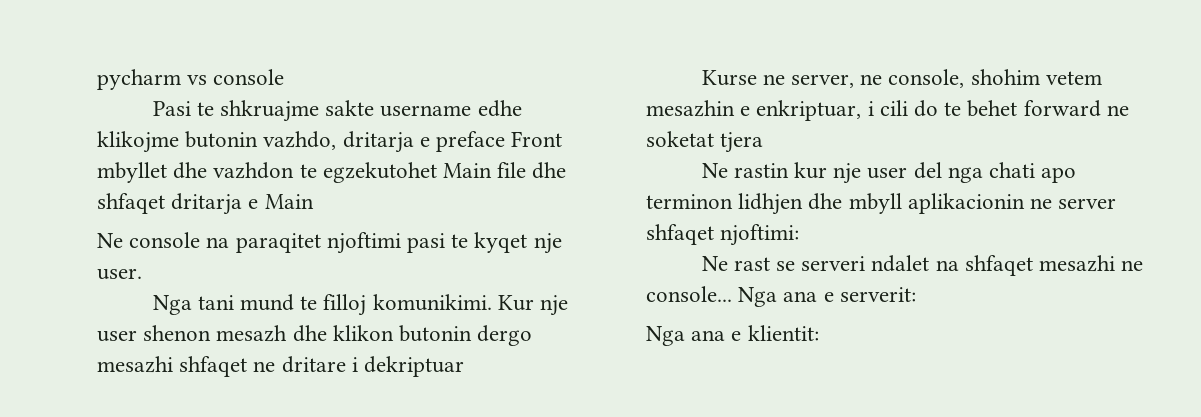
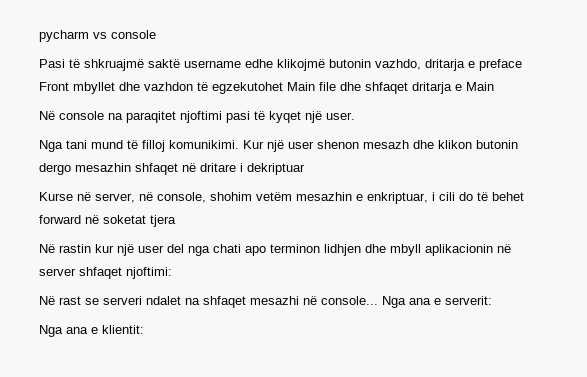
- Pasi te shkruajme sakte username edhe klikojme butonin vazhdo, dritarja e preface Front mbyllet dhe vazhdon te egzekutohet Main file dhe shfaqet dritarja e Main
+ Pasi të shkruajmë saktë username edhe klikojmë butonin vazhdo, dritarja e preface Front mbyllet dhe vazhdon të egzekutohet Main file dhe shfaqet dritarja e Main
- Ne console na paraqitet njoftimi pasi te kyqet nje user.
+ Në console na paraqitet njoftimi pasi të kyqet një user.
- Nga tani mund te filloj komunikimi.
+ Nga tani mund të filloj komunikimi.
- Kur nje user shenon mesazh dhe klikon butonin dergo mesazhi shfaqet ne dritare i dekriptuar
+ Kur një user shenon mesazh dhe klikon butonin dergo mesazhin shfaqet në dritare i dekriptuar
- Kurse ne server, ne console, shohim vetem mesazhin e enkriptuar, i cili do te behet forward ne soketat tjera
+ Kurse në server, në console, shohim vetëm mesazhin e enkriptuar, i cili do të behet forward në soketat tjera
- Ne rastin kur nje user del nga chati apo terminon lidhjen dhe mbyll aplikacionin ne server shfaqet njoftimi:
+ Në rastin kur një user del nga chati apo terminon lidhjen dhe mbyll aplikacionin në server shfaqet njoftimi:
- Ne rast se serveri ndalet na shfaqet mesazhi ne console...
+ Në rast se serveri ndalet na shfaqet mesazhi në console...

